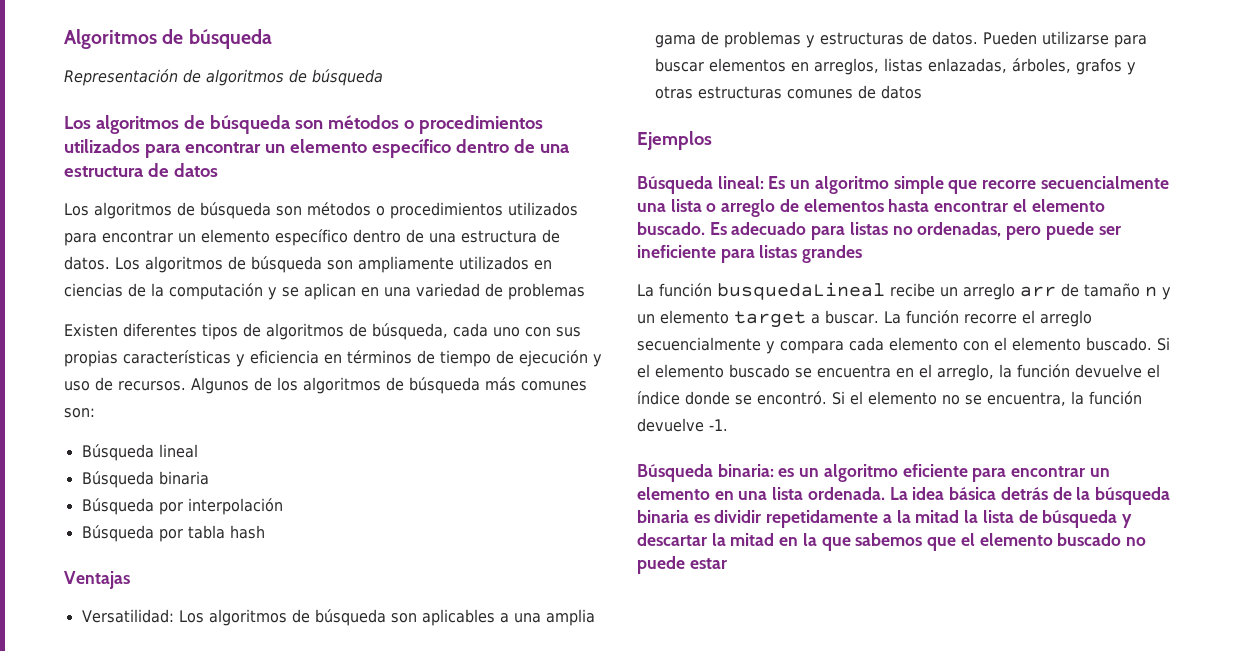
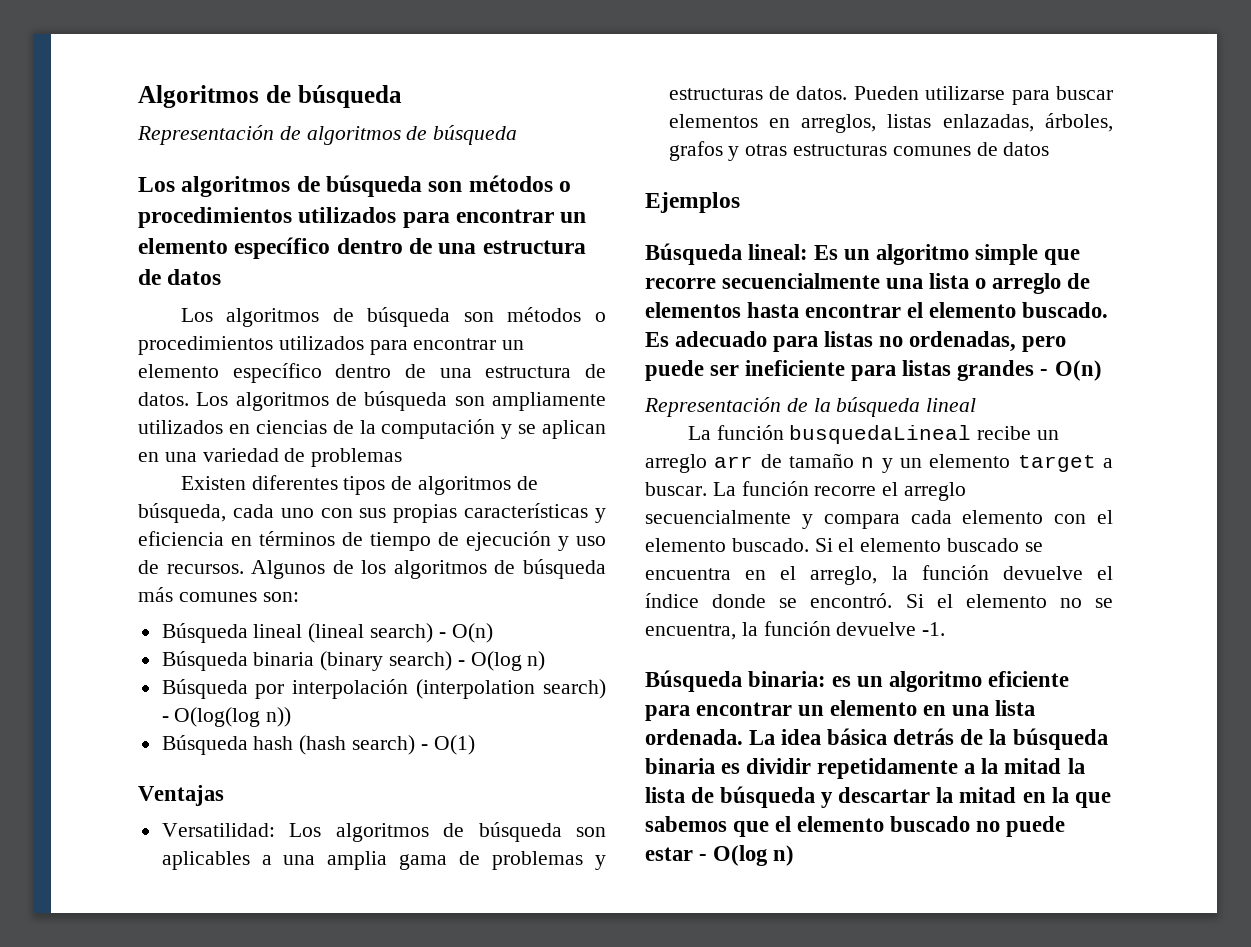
- Búsqueda lineal
- Búsqueda binaria
- Búsqueda por interpolación
- Búsqueda por tabla hash
+ Búsqueda lineal (lineal search) - O(n)
+ Búsqueda binaria (binary search) - O(log n)
+ Búsqueda por interpolación (interpolation search) - O(log(log n))
+ Búsqueda hash (hash search) - O(1)
- Es adecuado para listas no ordenadas, pero puede ser ineficiente para listas grandes
+ Es adecuado para listas no ordenadas, pero puede ser ineficiente para listas grandes - O(n)
+ Representación de la búsqueda lineal
- La idea básica detrás de la búsqueda binaria es dividir repetidamente a la mitad la lista de búsqueda y descartar la mitad en la que sabemos que el elemento buscado no puede estar
+ La idea básica detrás de la búsqueda binaria es dividir repetidamente a la mitad la lista de búsqueda y descartar la mitad en la que sabemos que el elemento buscado no puede estar - O(log n)

